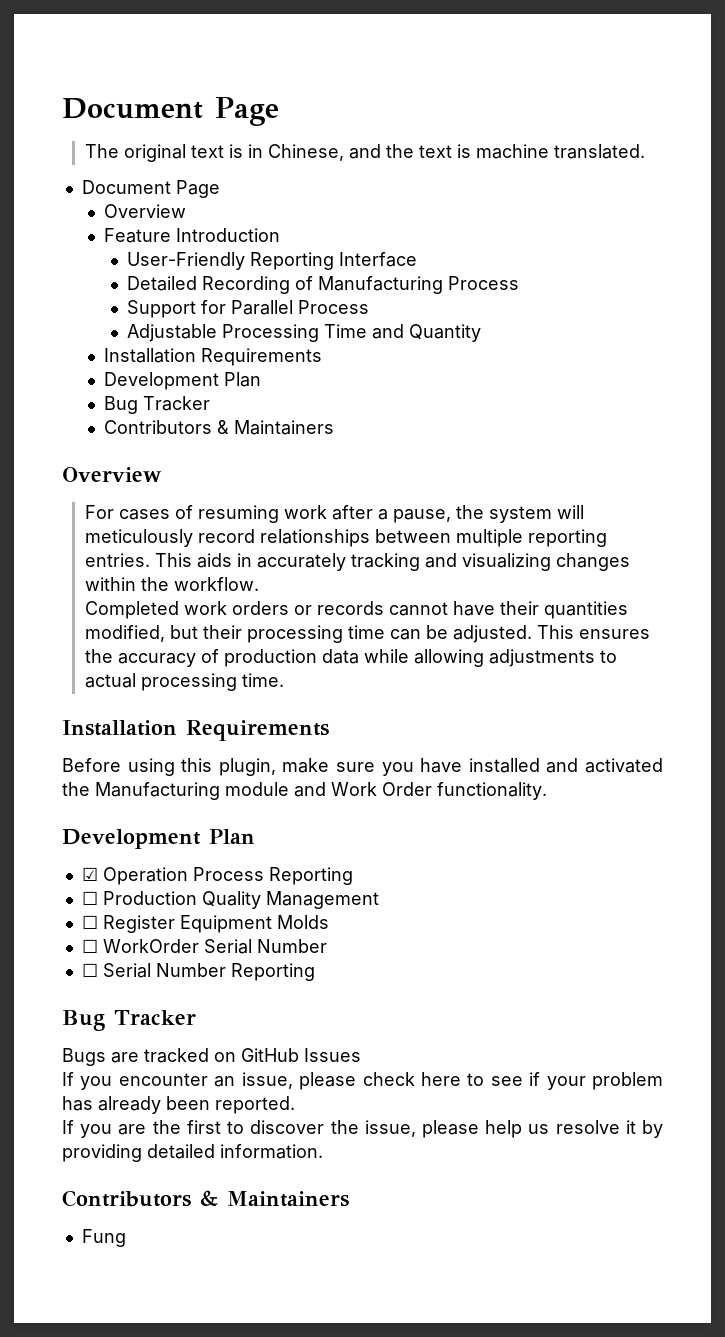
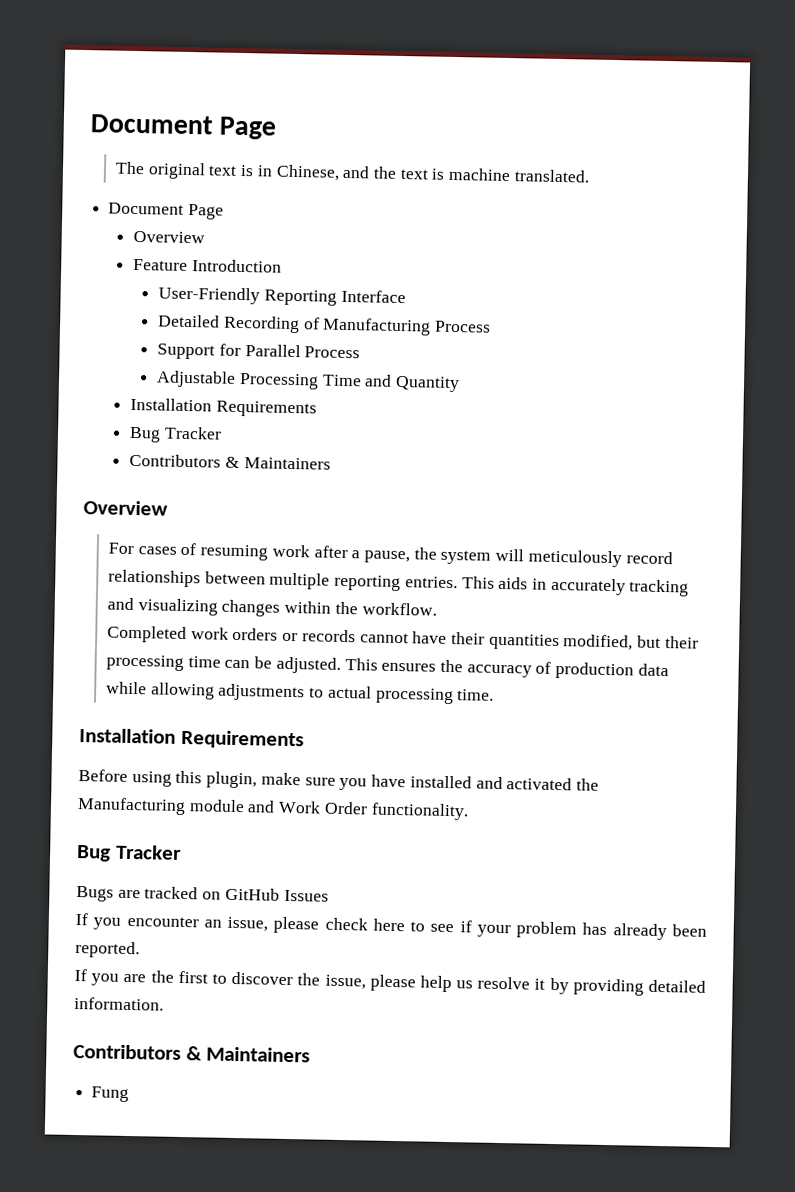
  Adjustable Processing Time and Quantity
  Installation Requirements
- Development Plan
  Before using this plugin, make sure you have installed and activated the Manufacturing module and Work Order functionality.
- Development Plan
- ☑ Operation Process Reporting
- ☐ Production Quality Management
- ☐ Register Equipment Molds
- ☐ WorkOrder Serial Number
- ☐ Serial Number Reporting

